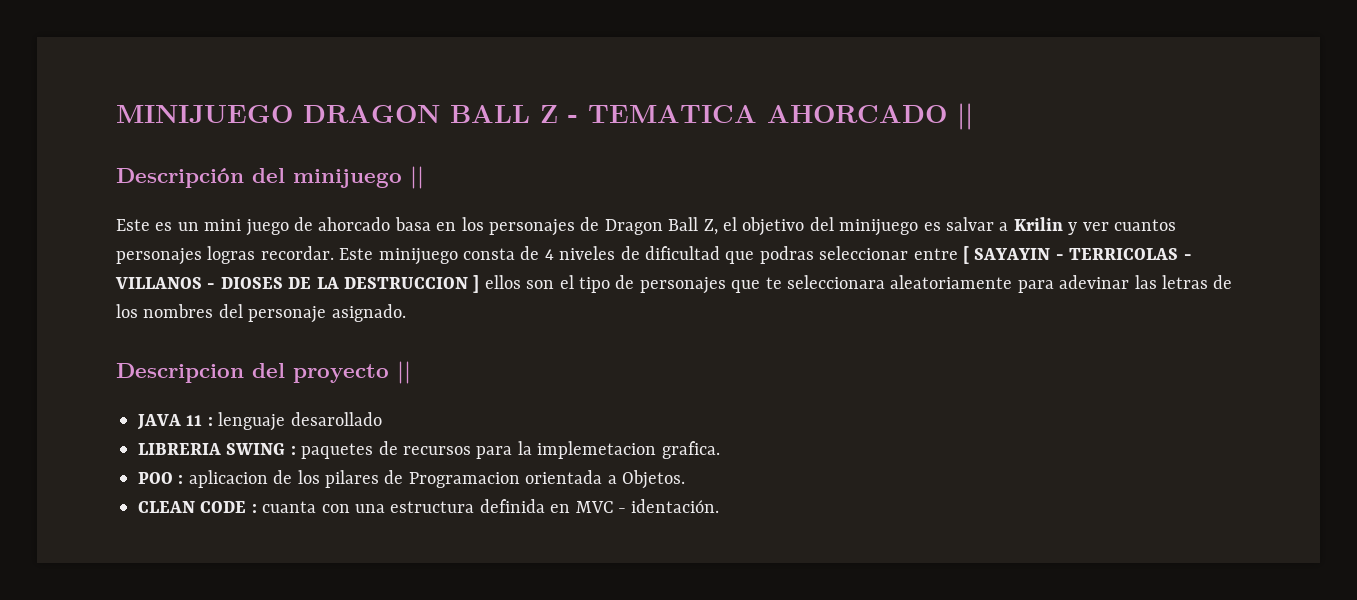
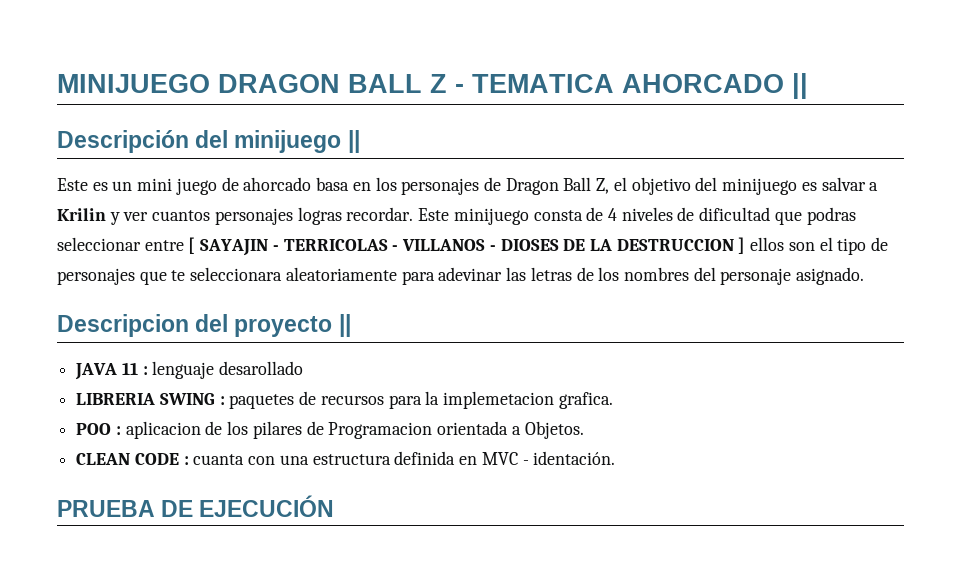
- Este minijuego consta de 4 niveles de dificultad que podras seleccionar entre [ SAYAYIN - TERRICOLAS - VILLANOS - DIOSES DE LA DESTRUCCION ] ellos son el tipo de personajes que te seleccionara aleatoriamente para adevinar las letras de los nombres del personaje asignado.
+ Este minijuego consta de 4 niveles de dificultad que podras seleccionar entre [ SAYAJIN - TERRICOLAS - VILLANOS - DIOSES DE LA DESTRUCCION ] ellos son el tipo de personajes que te seleccionara aleatoriamente para adevinar las letras de los nombres del personaje asignado.
+ PRUEBA DE EJECUCIÓN

